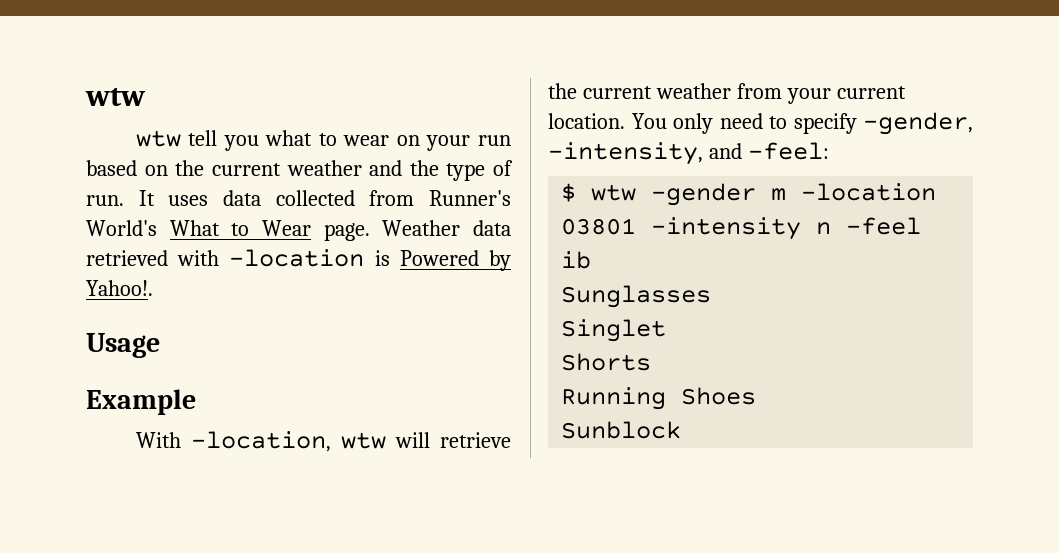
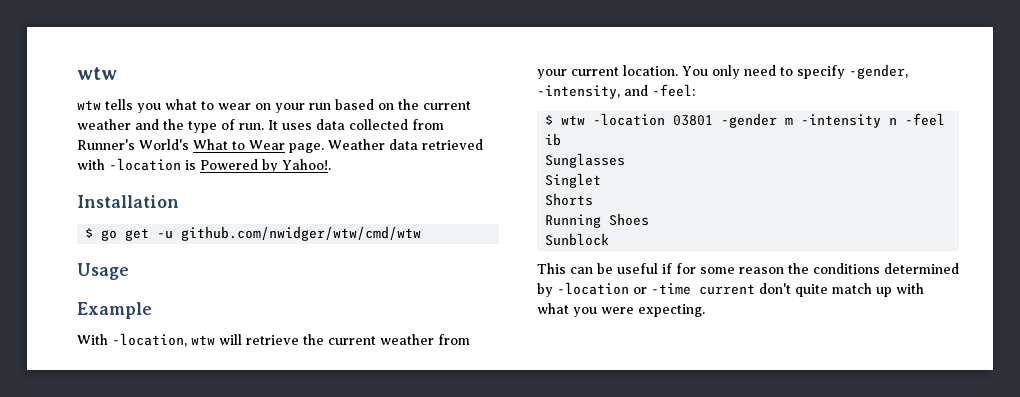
- wtw tell you what to wear on your run based on the current weather and the type of run.
+ wtw tells you what to wear on your run based on the current weather and the type of run.
+ Installation
+ $ go get -u github.com/nwidger/wtw/cmd/wtw
- $ wtw -gender m -location 03801 -intensity n -feel ib
+ $ wtw -location 03801 -gender m -intensity n -feel ib
+ This can be useful if for some reason the conditions determined by -location or -time current don't quite match up with what you were expecting.

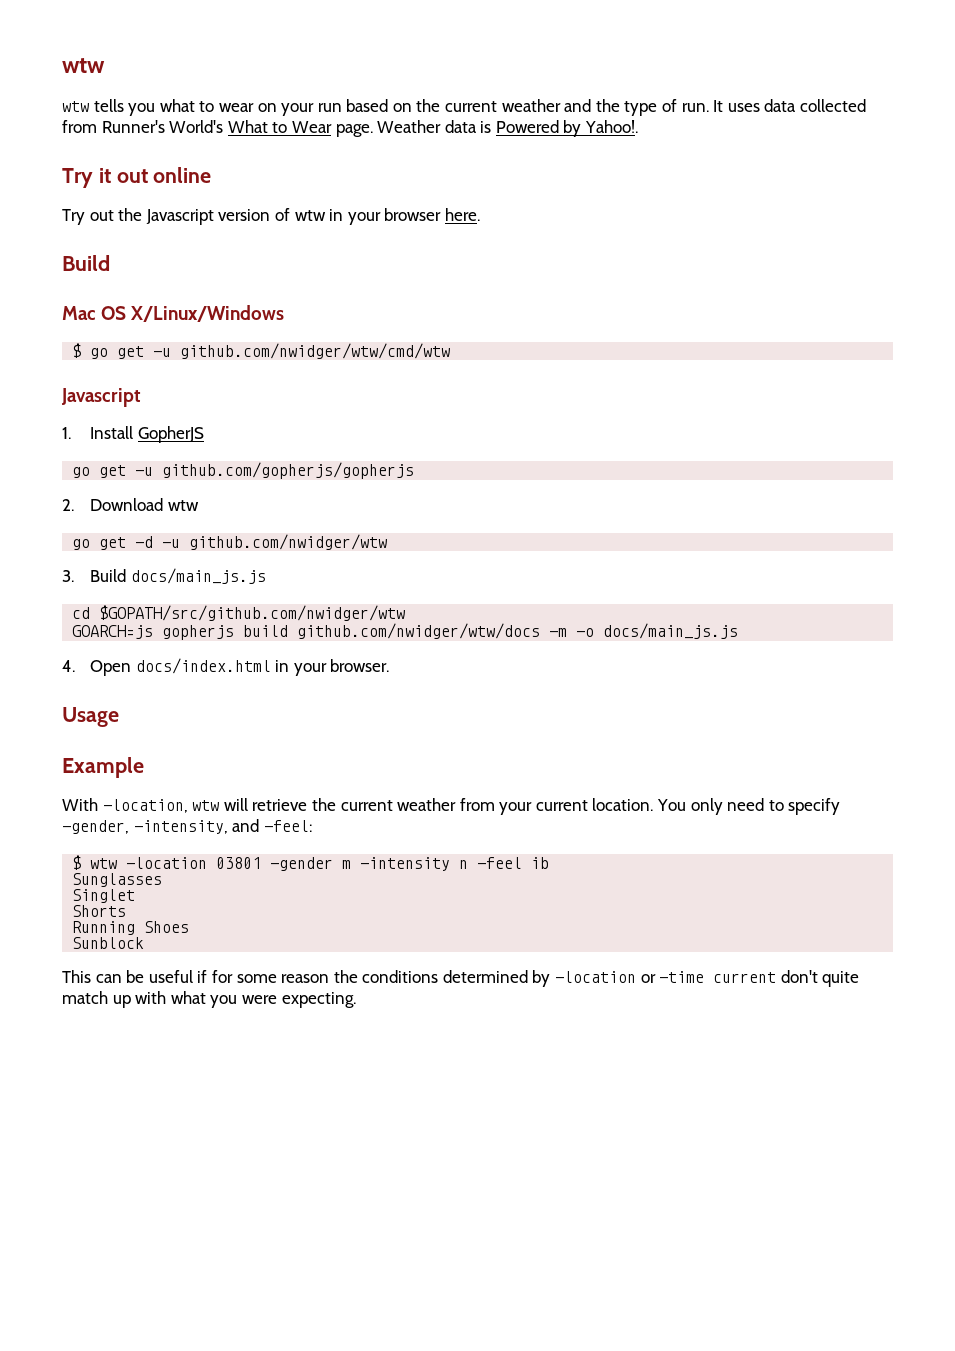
- Weather data retrieved with -location is Powered by Yahoo!.
+ Weather data is Powered by Yahoo!.
- Installation
+ Try it out online
+ Try out the Javascript version of wtw in your browser here.
+ Build
+ Mac OS X/Linux/Windows
  $ go get -u github.com/nwidger/wtw/cmd/wtw
+ Javascript
+ 1. Install GopherJS
+ go get -u github.com/gopherjs/gopherjs
+ 2. Download wtw
+ go get -d -u github.com/nwidger/wtw
+ 3. Build docs/main_js.js
+ cd $GOPATH/src/github.com/nwidger/wtw
+ GOARCH=js gopherjs build github.com/nwidger/wtw/docs -m -o docs/main_js.js
+ 4. Open docs/index.html in your browser.

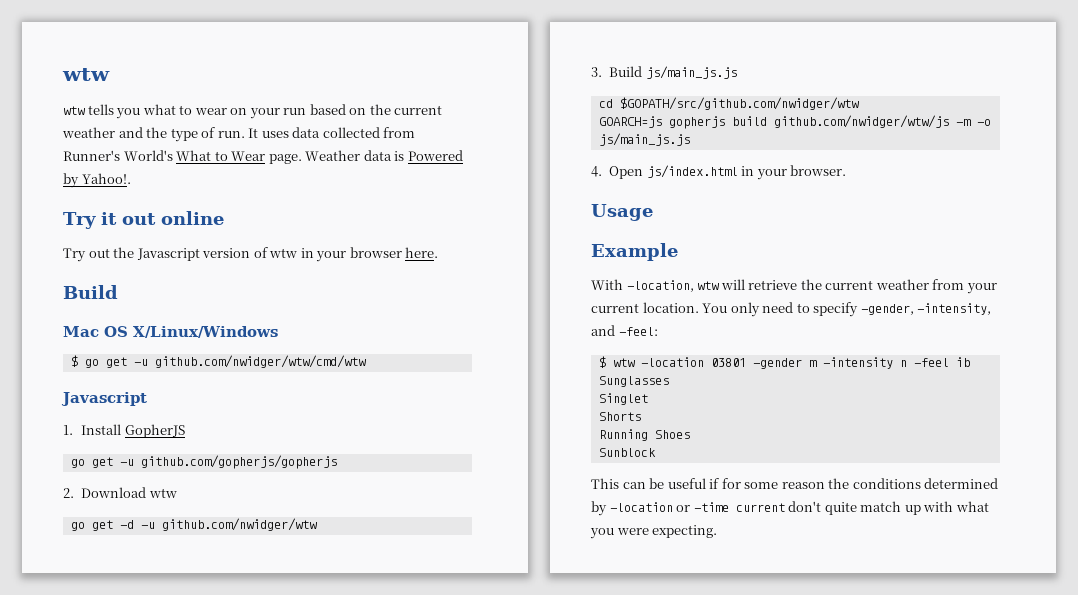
- 3. Build docs/main_js.js
+ 3. Build js/main_js.js
- GOARCH=js gopherjs build github.com/nwidger/wtw/docs -m -o docs/main_js.js
+ GOARCH=js gopherjs build github.com/nwidger/wtw/js -m -o js/main_js.js
- 4. Open docs/index.html in your browser.
+ 4. Open js/index.html in your browser.

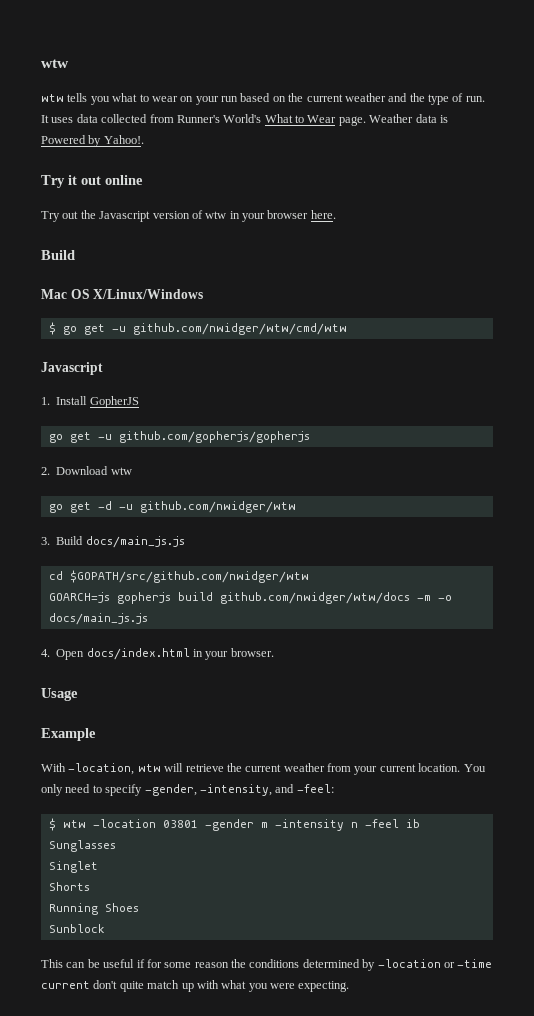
- 3. Build js/main_js.js
+ 3. Build docs/main_js.js
- GOARCH=js gopherjs build github.com/nwidger/wtw/js -m -o js/main_js.js
+ GOARCH=js gopherjs build github.com/nwidger/wtw/docs -m -o docs/main_js.js
- 4. Open js/index.html in your browser.
+ 4. Open docs/index.html in your browser.

